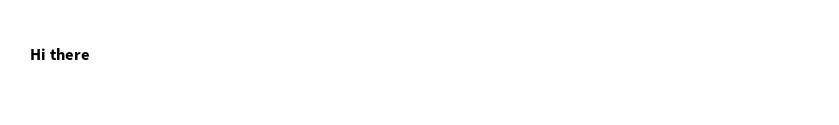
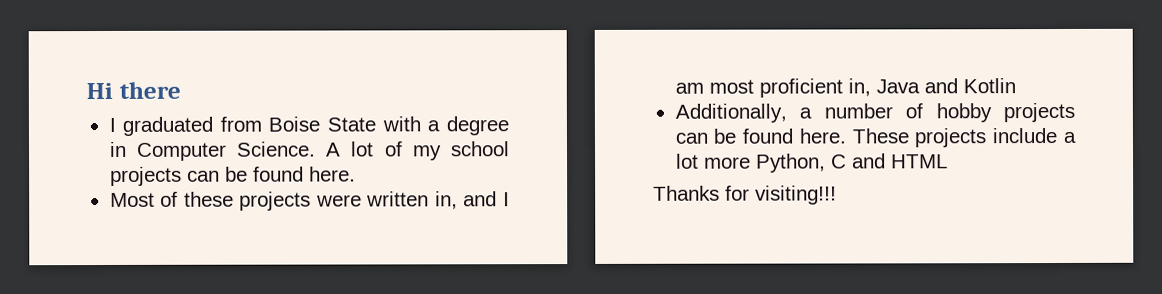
+ I graduated from Boise State with a degree in Computer Science. A lot of my school projects can be found here.
+ Most of these projects were written in, and I am most proficient in, Java and Kotlin
+ Additionally, a number of hobby projects can be found here. These projects include a lot more Python, C and HTML
+ Thanks for visiting!!!

